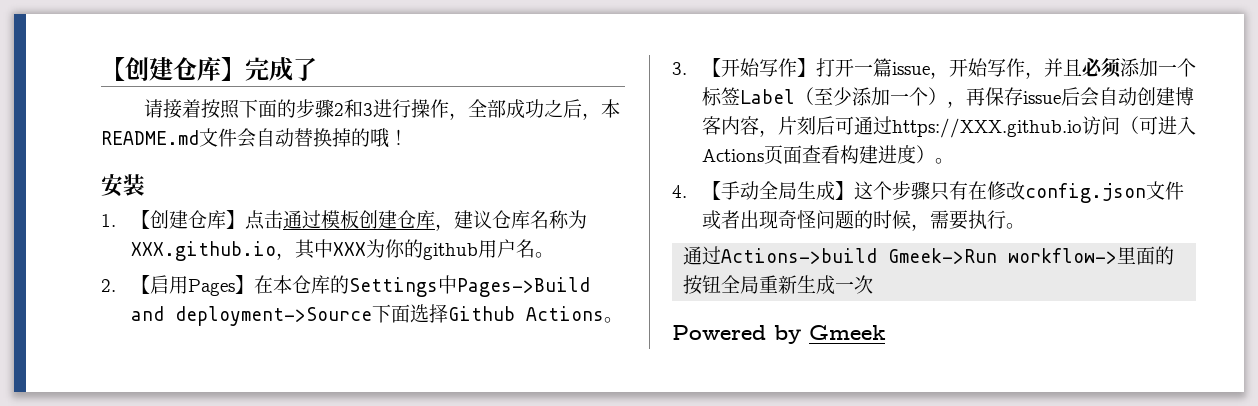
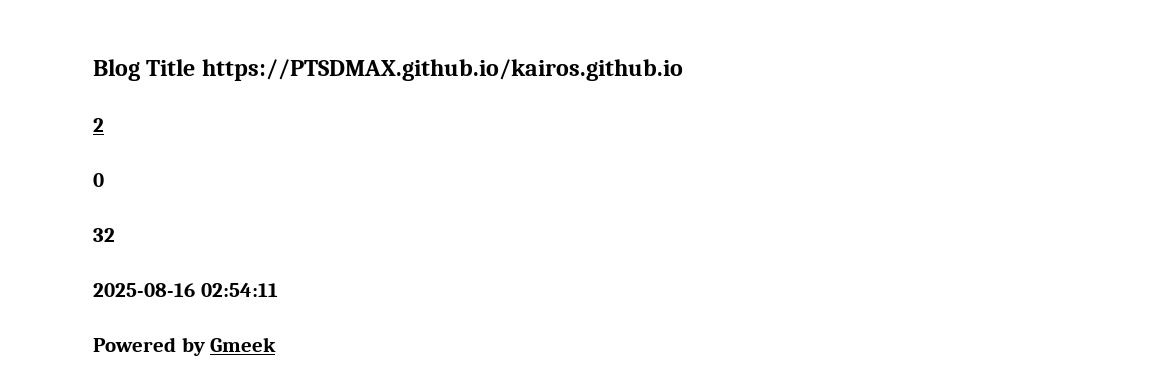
- 【创建仓库】完成了
- 请接着按照下面的步骤2和3进行操作，全部成功之后，本README.md文件会自动替换掉的哦！
- 安装
- 1.【创建仓库】点击通过模板创建仓库，建议仓库名称为XXX.github.io，其中XXX为你的github用户名。
- 2.【启用Pages】在本仓库的Settings中Pages->Build and deployment->Source下面选择Github Actions。
- 3.【开始写作】打开一篇issue，开始写作，并且必须添加一个标签Label（至少添加一个），再保存issue后会自动创建博客内容，片刻后可通过https://XXX.github.io访问（可进入Actions页面查看构建进度）。
- 4.【手动全局生成】这个步骤只有在修改config.json文件或者出现奇怪问题的时候，需要执行。
- 通过Actions->build Gmeek->Run workflow->里面的按钮全局重新生成一次
+ Blog Title https://PTSDMAX.github.io/kairos.github.io
+ 2
+ 0
+ 32
+ 2025-08-16 02:54:11

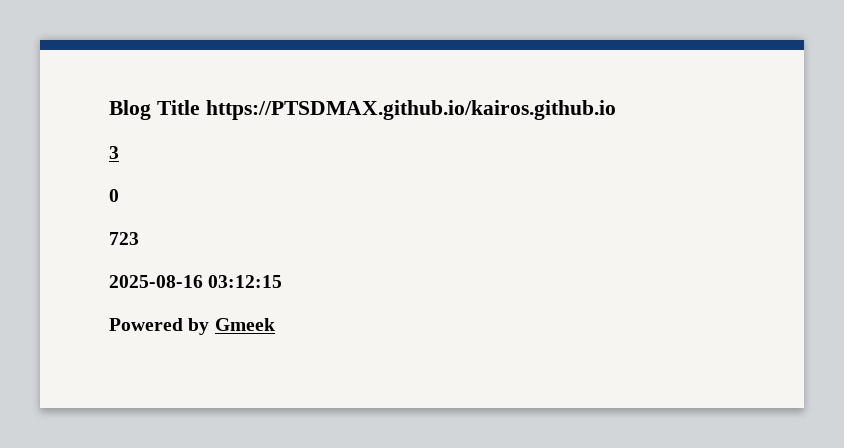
- 2
+ 3
- 32
+ 723
- 2025-08-16 02:54:11
+ 2025-08-16 03:12:15

